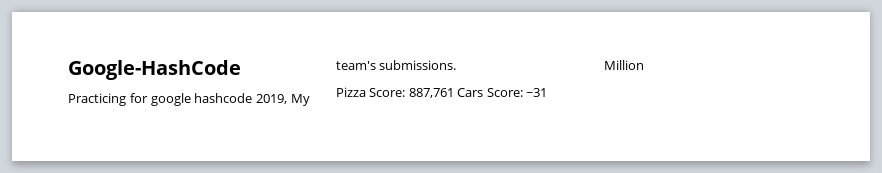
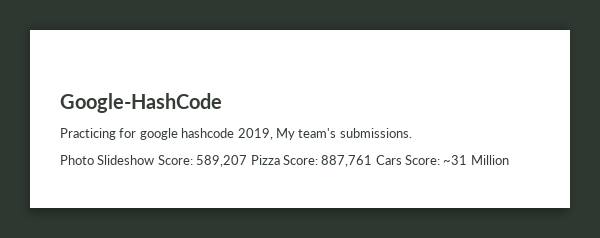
- Pizza Score: 887,761 Cars Score: ~31 Million
+ Photo Slideshow Score: 589,207 Pizza Score: 887,761 Cars Score: ~31 Million

